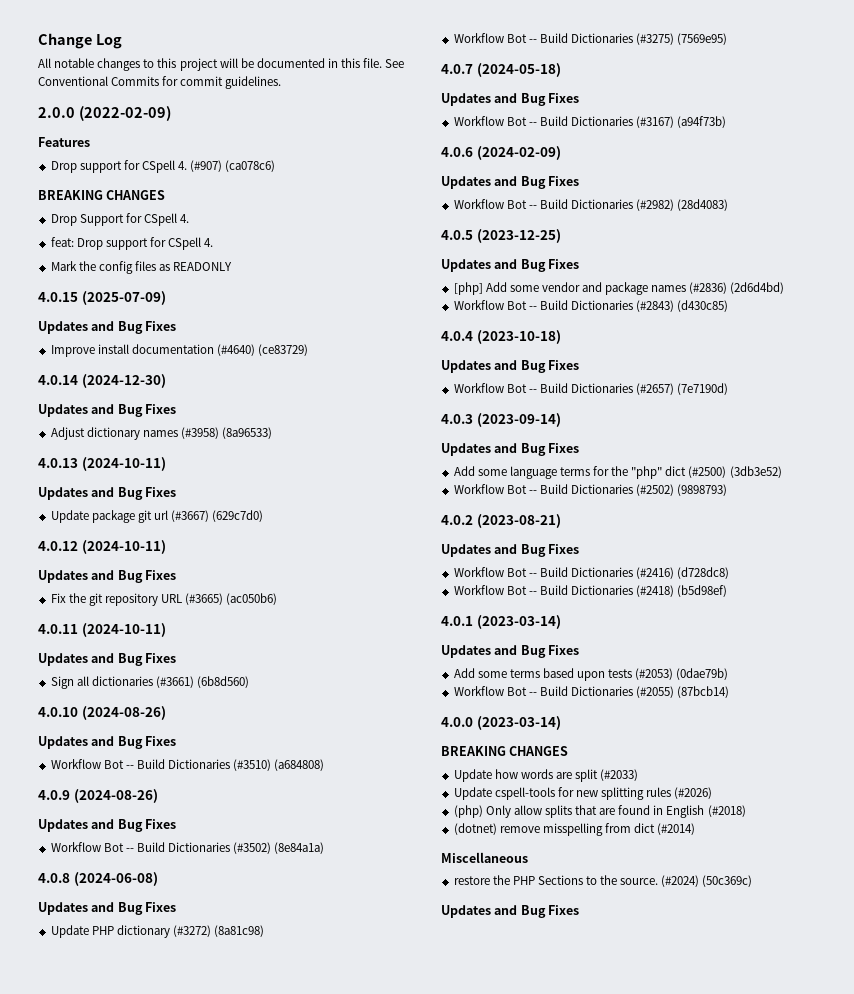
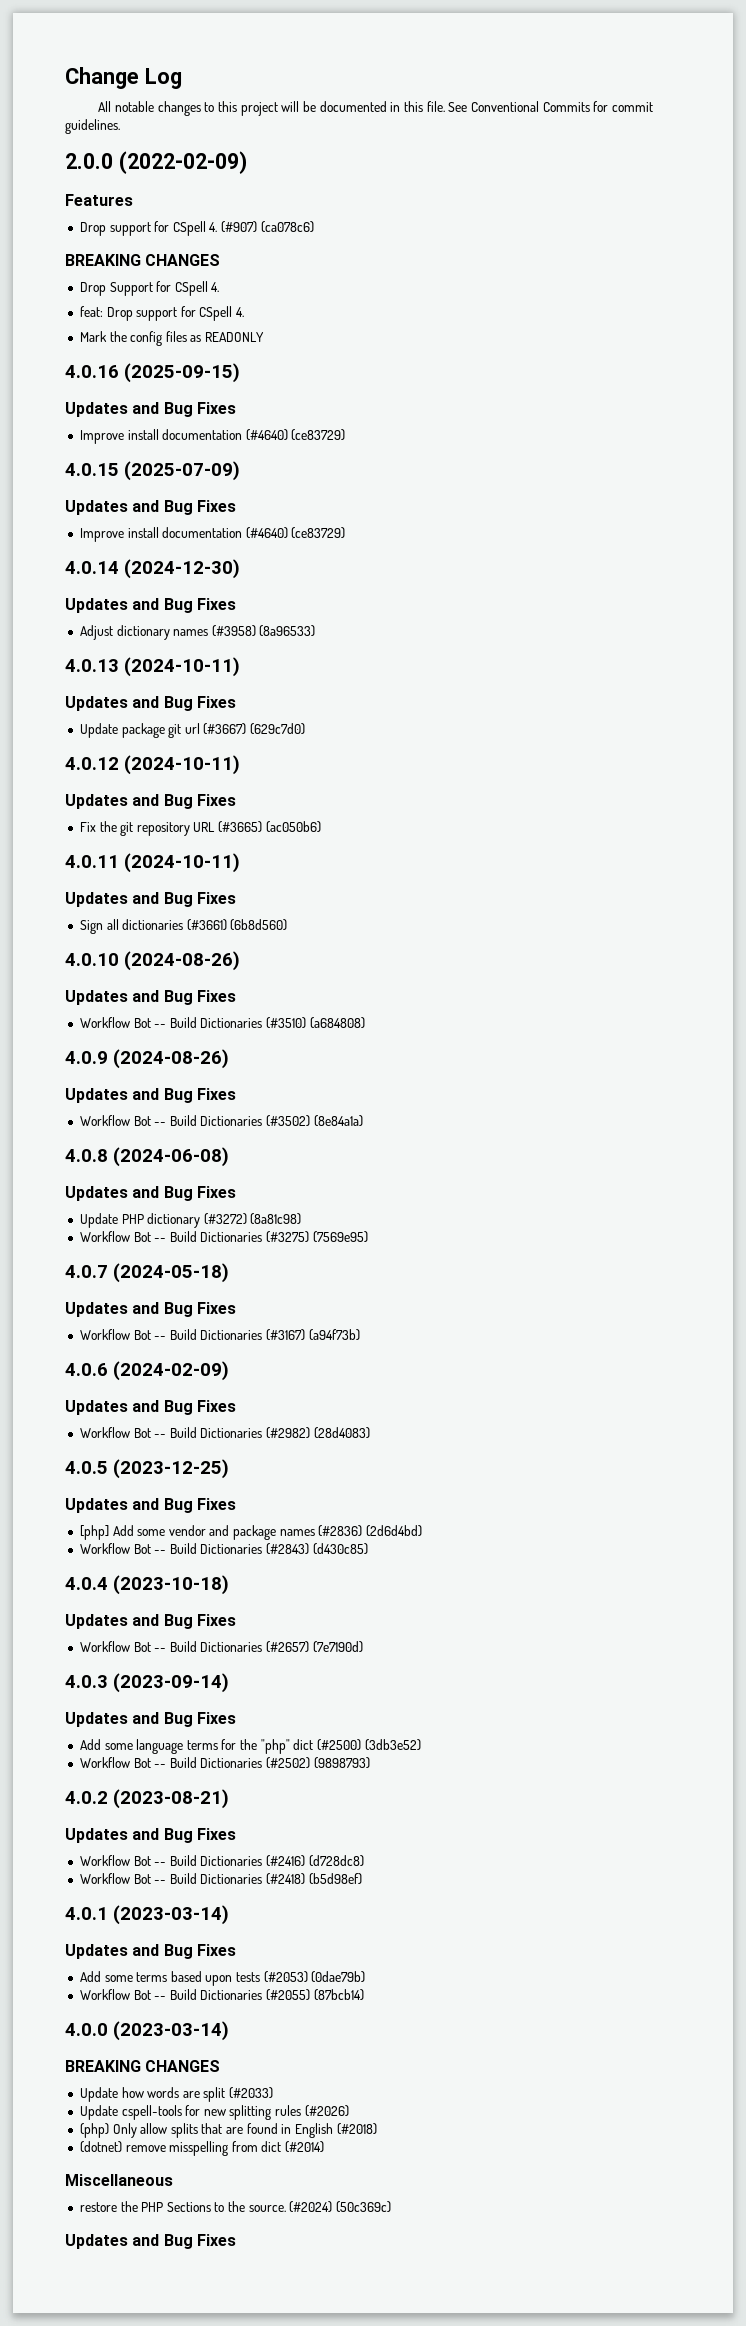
+ 4.0.16 (2025-09-15)
+ Updates and Bug Fixes
+ Improve install documentation (#4640) (ce83729)

